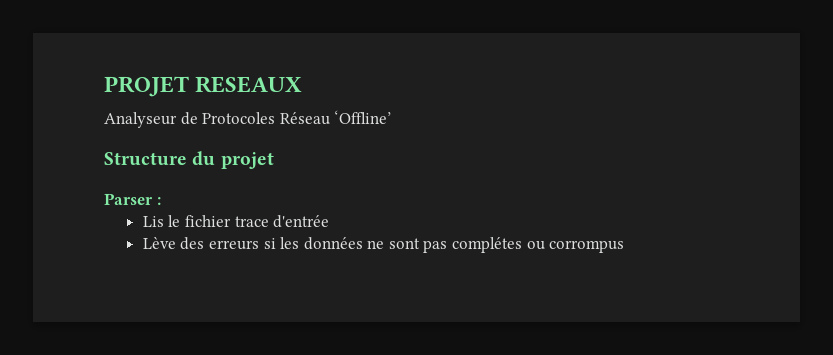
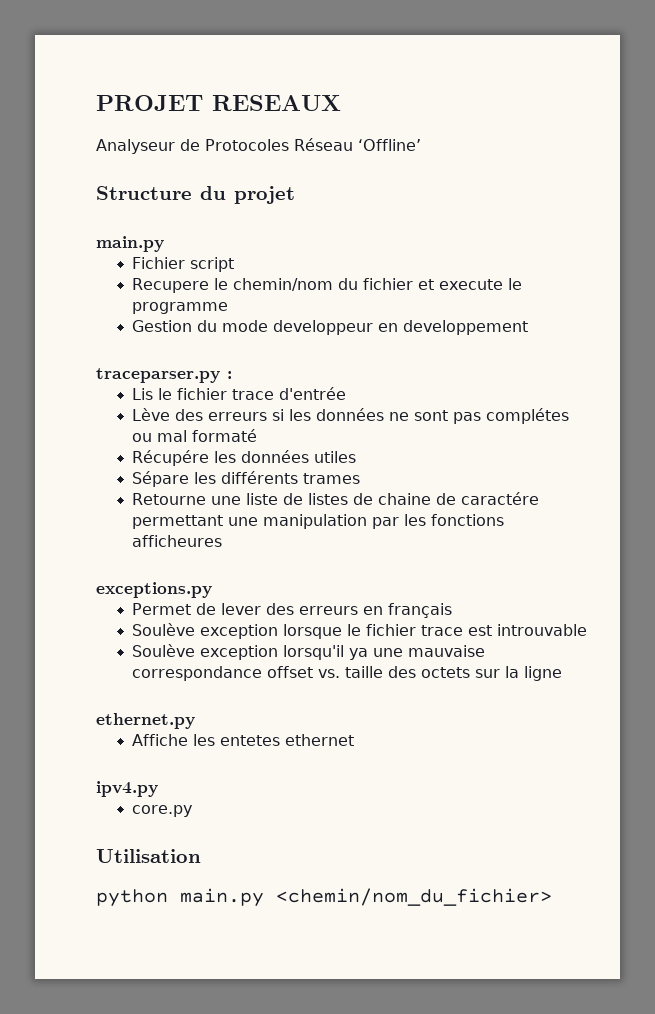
  Structure du projet
- Parser :
+ main.py
+ Fichier script
+ Recupere le chemin/nom du fichier et execute le programme
+ Gestion du mode developpeur en developpement
+ traceparser.py :
- Lève des erreurs si les données ne sont pas complétes ou corrompus
+ Lève des erreurs si les données ne sont pas complétes ou mal formaté
+ Récupére les données utiles
+ Sépare les différents trames
+ Retourne une liste de listes de chaine de caractére permettant une manipulation par les fonctions afficheures
+ exceptions.py
+ Permet de lever des erreurs en français
+ Soulève exception lorsque le fichier trace est introuvable
+ Soulève exception lorsqu'il ya une mauvaise correspondance offset vs. taille des octets sur la ligne
+ ethernet.py
+ Affiche les entetes ethernet
+ ipv4.py
+ core.py
+ Utilisation
+ python main.py <chemin/nom_du_fichier>

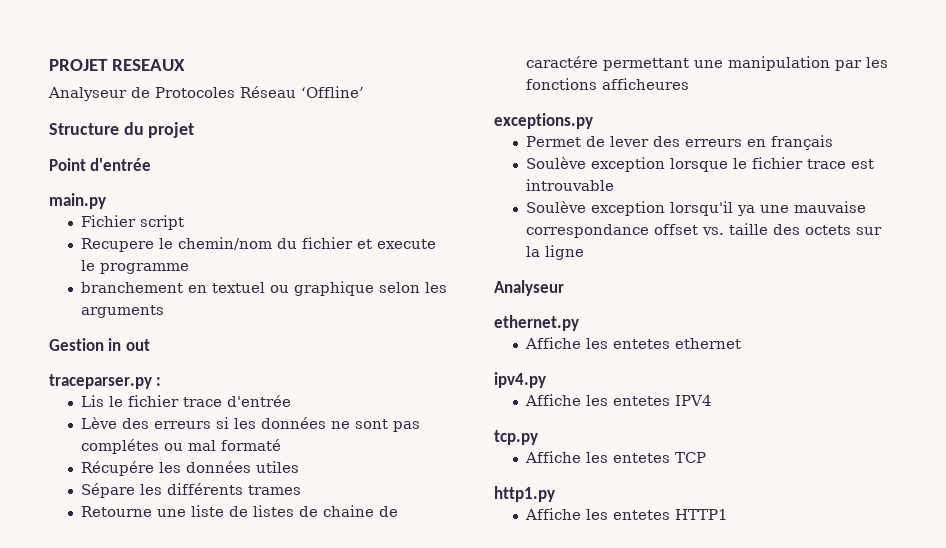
+ Point d'entrée
- Gestion du mode developpeur en developpement
+ branchement en textuel ou graphique selon les arguments
+ Gestion in out
  Soulève exception lorsqu'il ya une mauvaise correspondance offset vs. taille des octets sur la ligne
+ Analyseur
- core.py
- Utilisation
- python main.py <chemin/nom_du_fichier>
+ Affiche les entetes IPV4
+ tcp.py
+ Affiche les entetes TCP
+ http1.py
+ Affiche les entetes HTTP1

